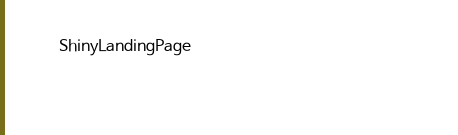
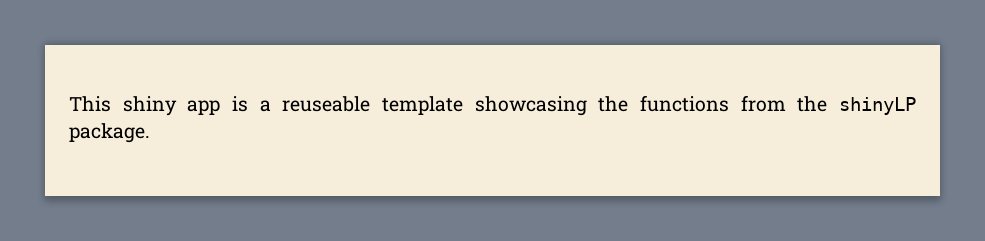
- ShinyLandingPage
+ This shiny app is a reuseable template showcasing the functions from the shinyLP package.

